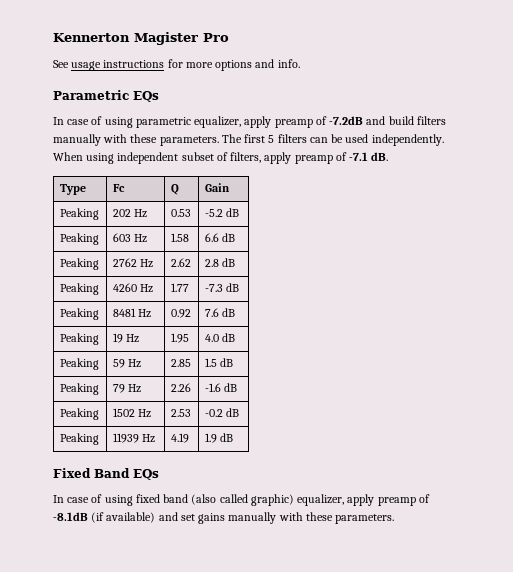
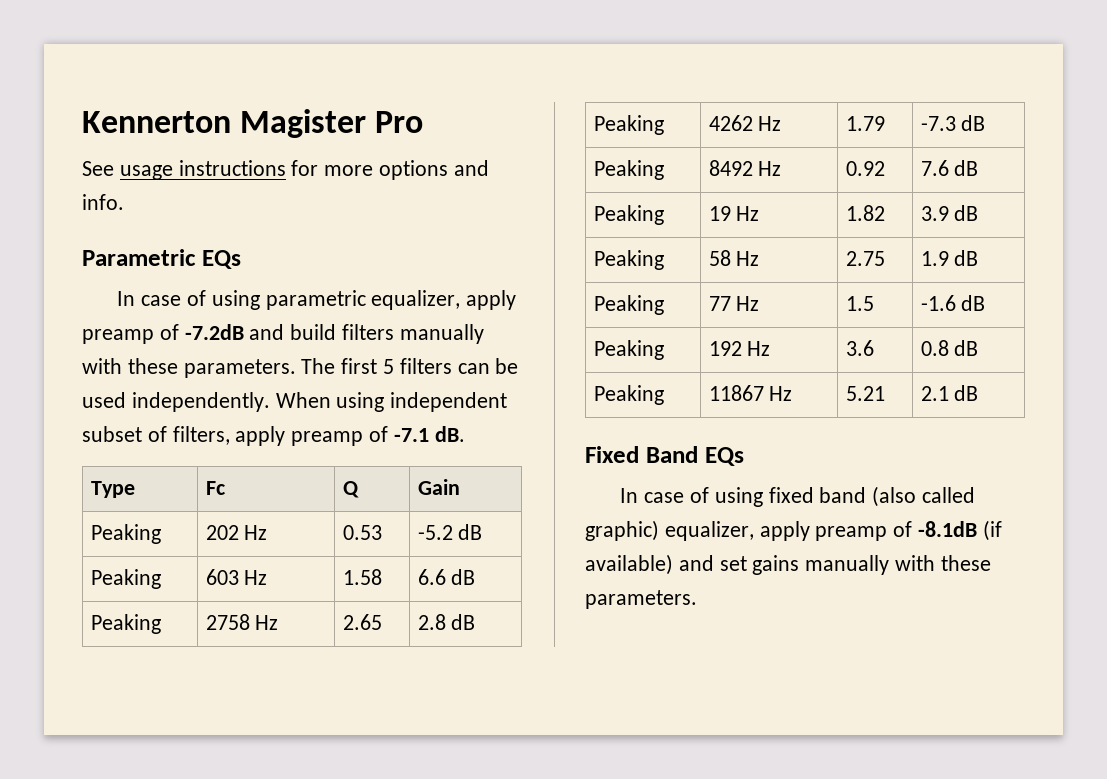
- Peaking | 2762 Hz | 2.62 | 2.8 dB
+ Peaking | 2758 Hz | 2.65 | 2.8 dB
- Peaking | 4260 Hz | 1.77 | -7.3 dB
+ Peaking | 4262 Hz | 1.79 | -7.3 dB
- Peaking | 8481 Hz | 0.92 | 7.6 dB
+ Peaking | 8492 Hz | 0.92 | 7.6 dB
- Peaking | 19 Hz | 1.95 | 4.0 dB
- Peaking | 59 Hz | 2.85 | 1.5 dB
- Peaking | 79 Hz | 2.26 | -1.6 dB
+ Peaking | 19 Hz | 1.82 | 3.9 dB
+ Peaking | 58 Hz | 2.75 | 1.9 dB
+ Peaking | 77 Hz | 1.5 | -1.6 dB
- Peaking | 1502 Hz | 2.53 | -0.2 dB
- Peaking | 11939 Hz | 4.19 | 1.9 dB
+ Peaking | 192 Hz | 3.6 | 0.8 dB
+ Peaking | 11867 Hz | 5.21 | 2.1 dB

